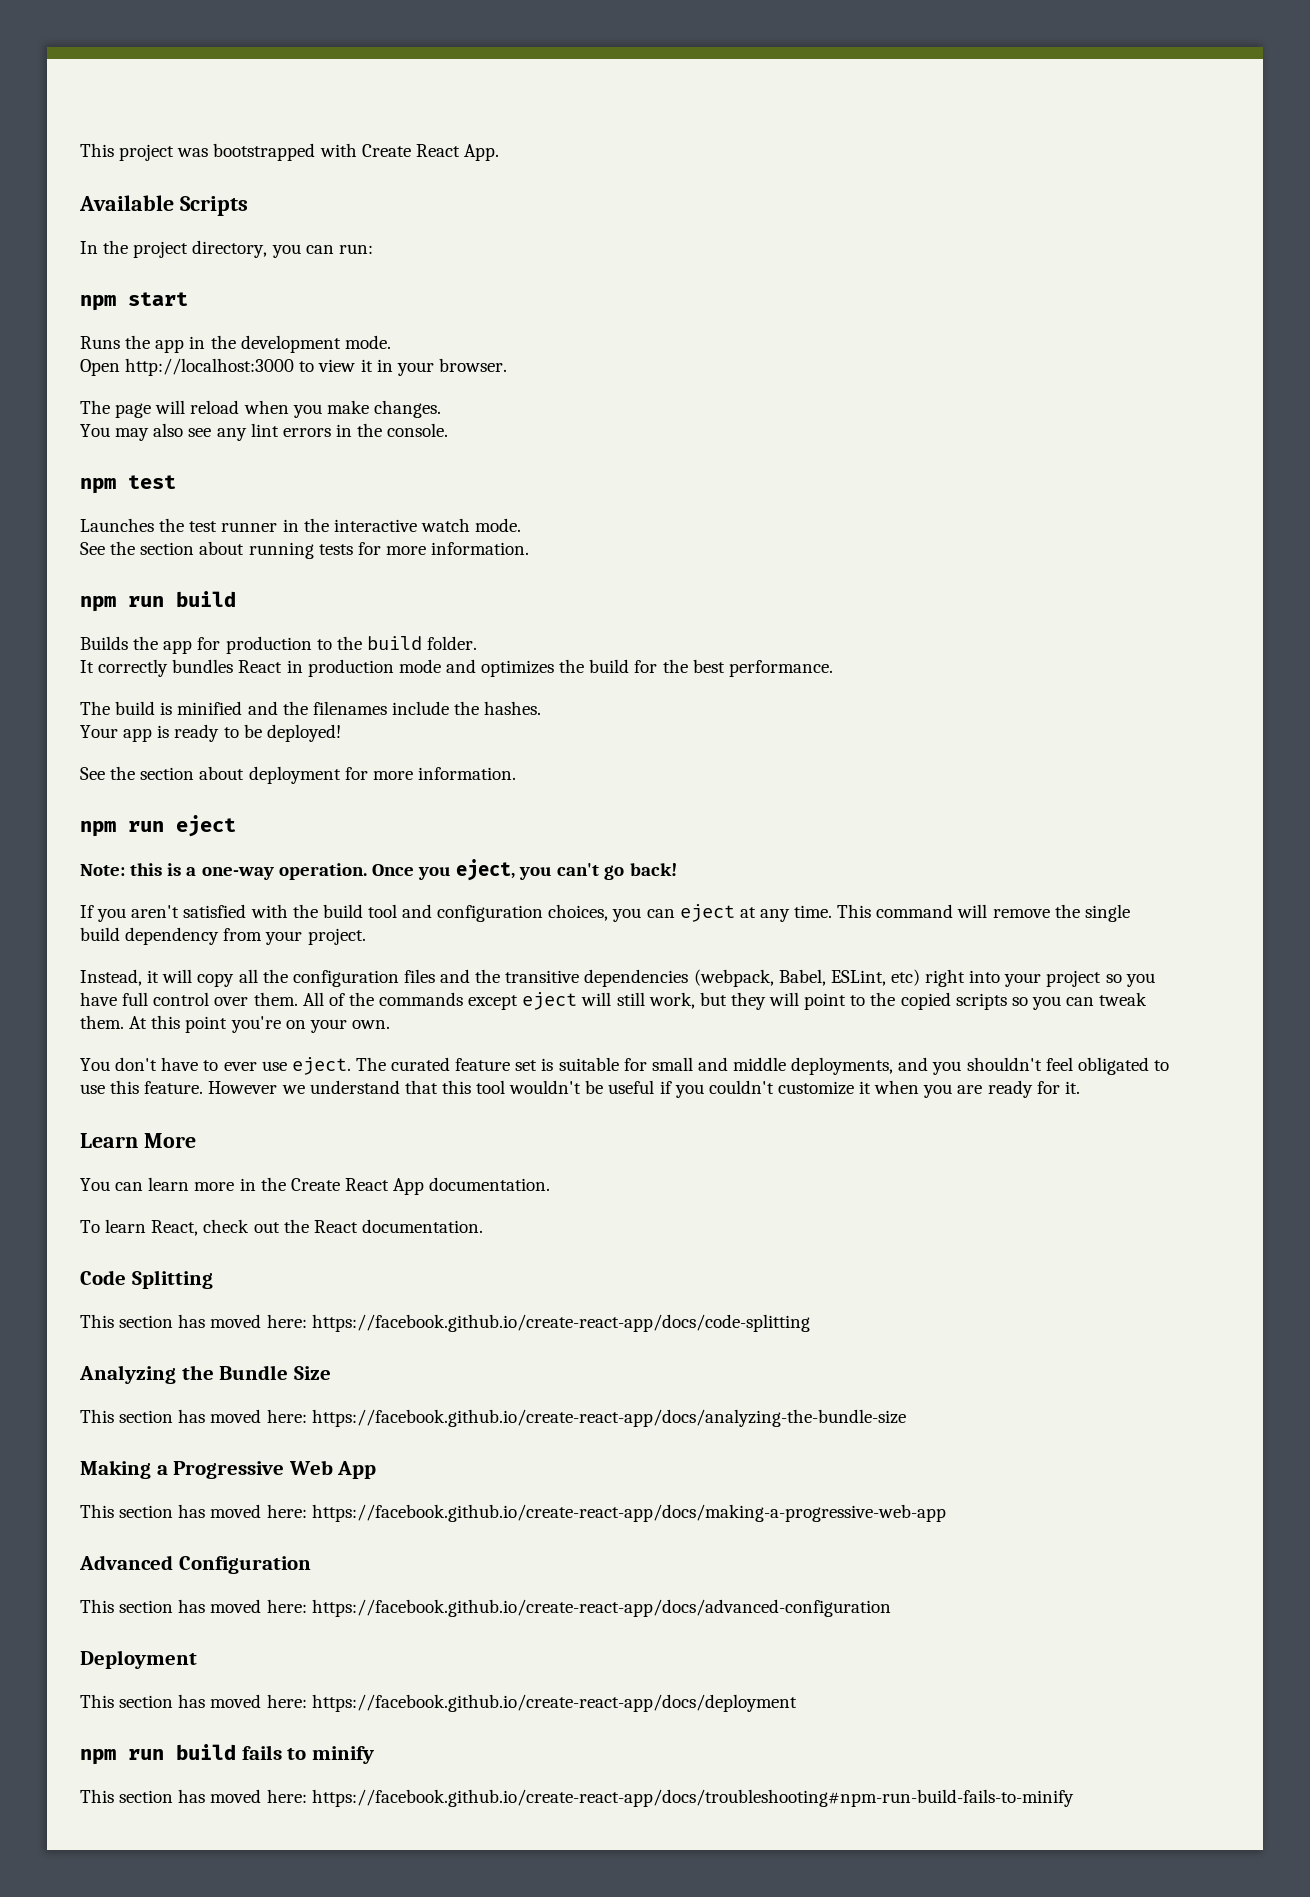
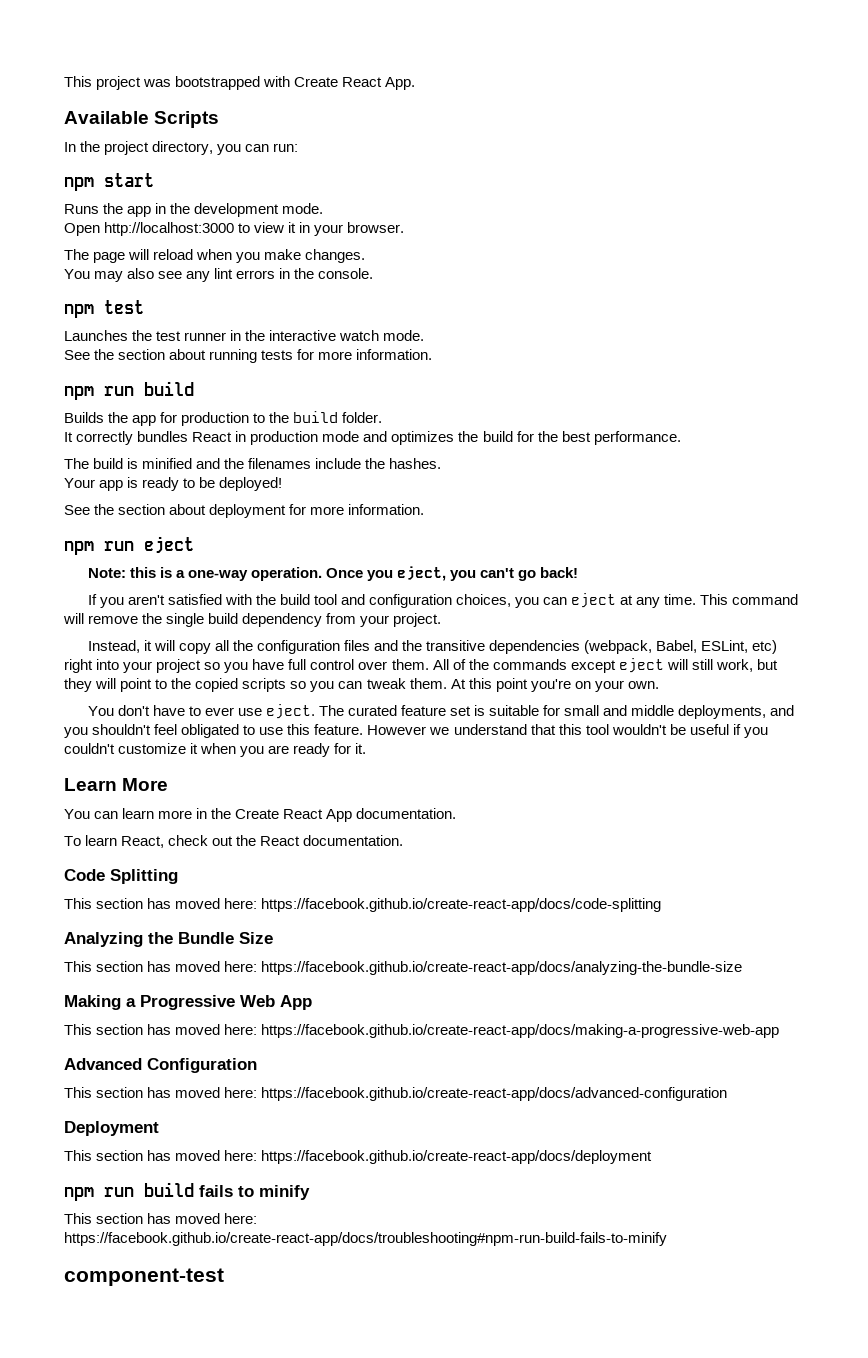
+ component-test

